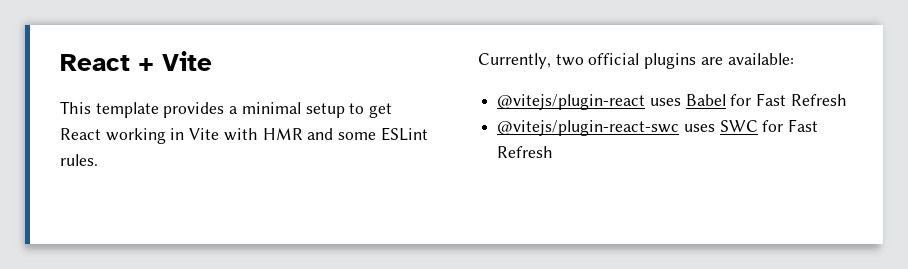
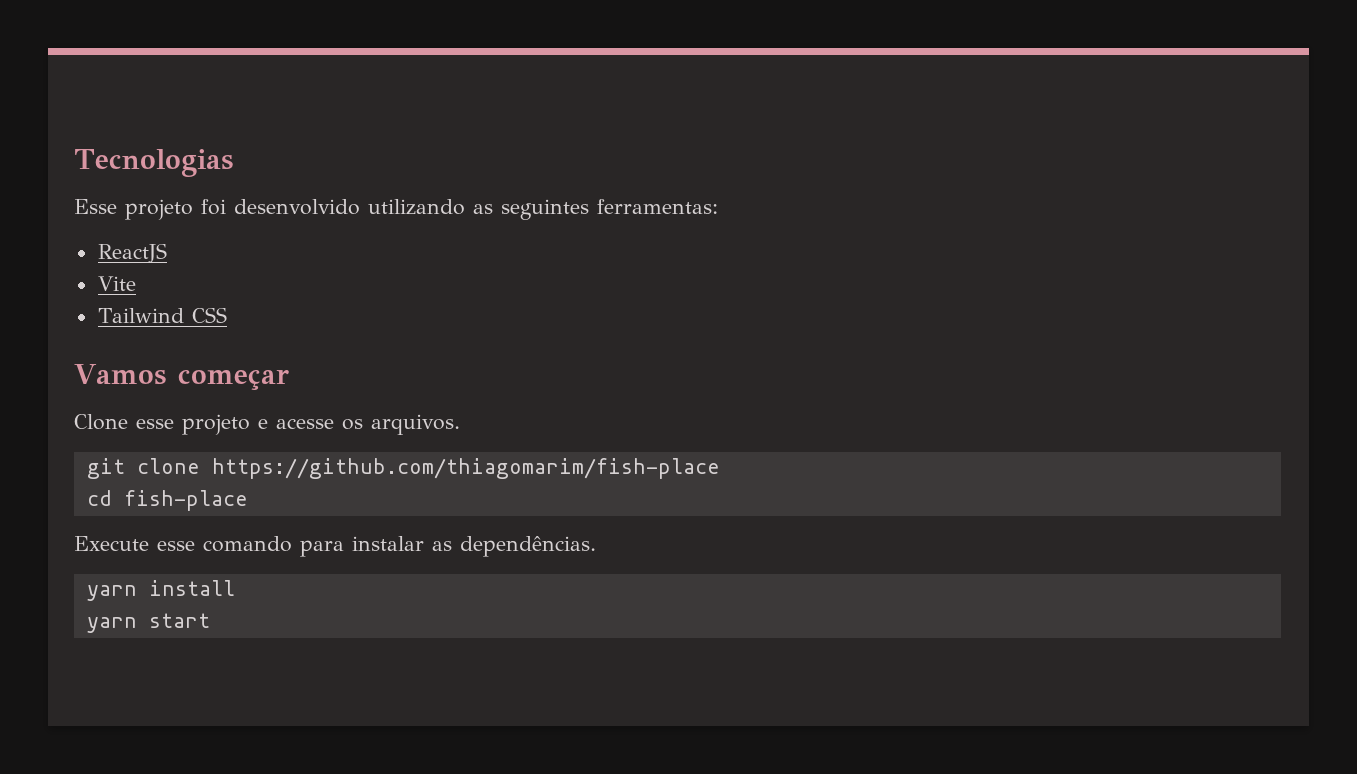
- React + Vite
- This template provides a minimal setup to get React working in Vite with HMR and some ESLint rules.
- Currently, two official plugins are available:
- @vitejs/plugin-react uses Babel for Fast Refresh
- @vitejs/plugin-react-swc uses SWC for Fast Refresh
+ Tecnologias
+ Esse projeto foi desenvolvido utilizando as seguintes ferramentas:
+ ReactJS
+ Vite
+ Tailwind CSS
+ Vamos começar
+ Clone esse projeto e acesse os arquivos.
+ git clone https://github.com/thiagomarim/fish-place
+ cd fish-place
+ Execute esse comando para instalar as dependências.
+ yarn install
+ yarn start

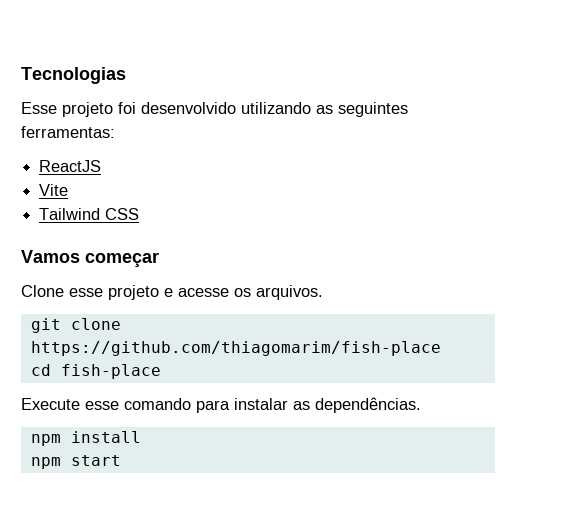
- yarn install
+ npm install
- yarn start
+ npm start

